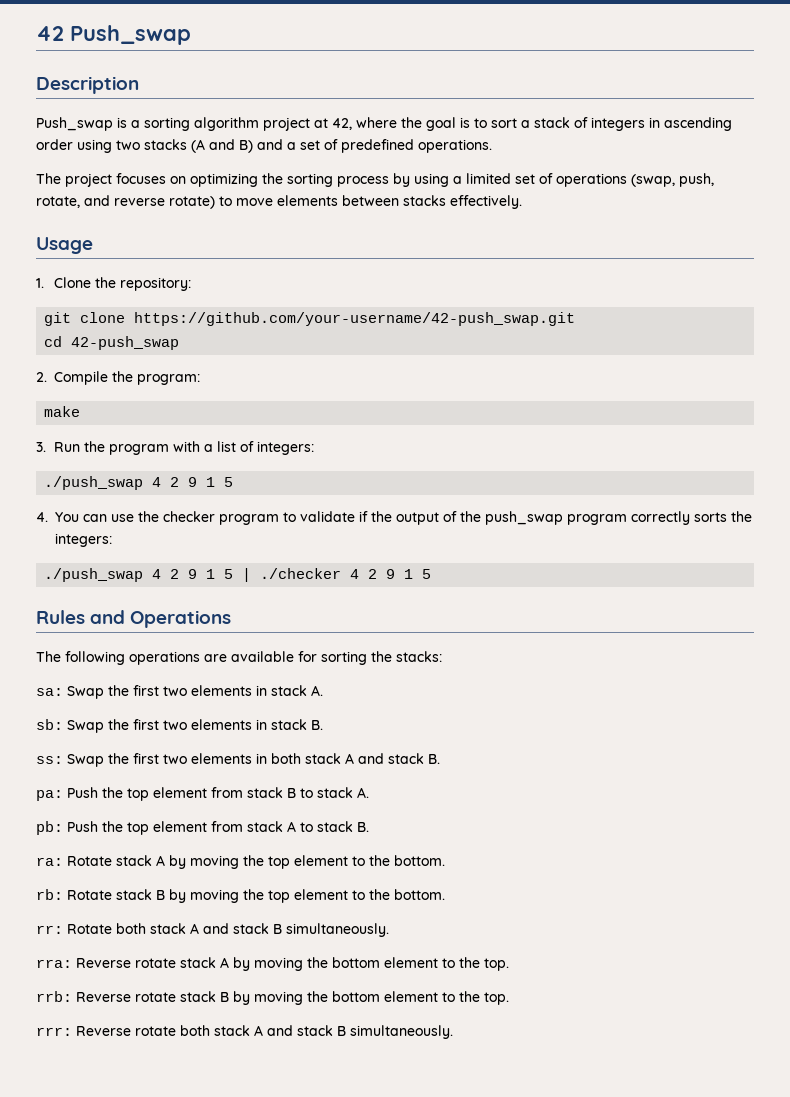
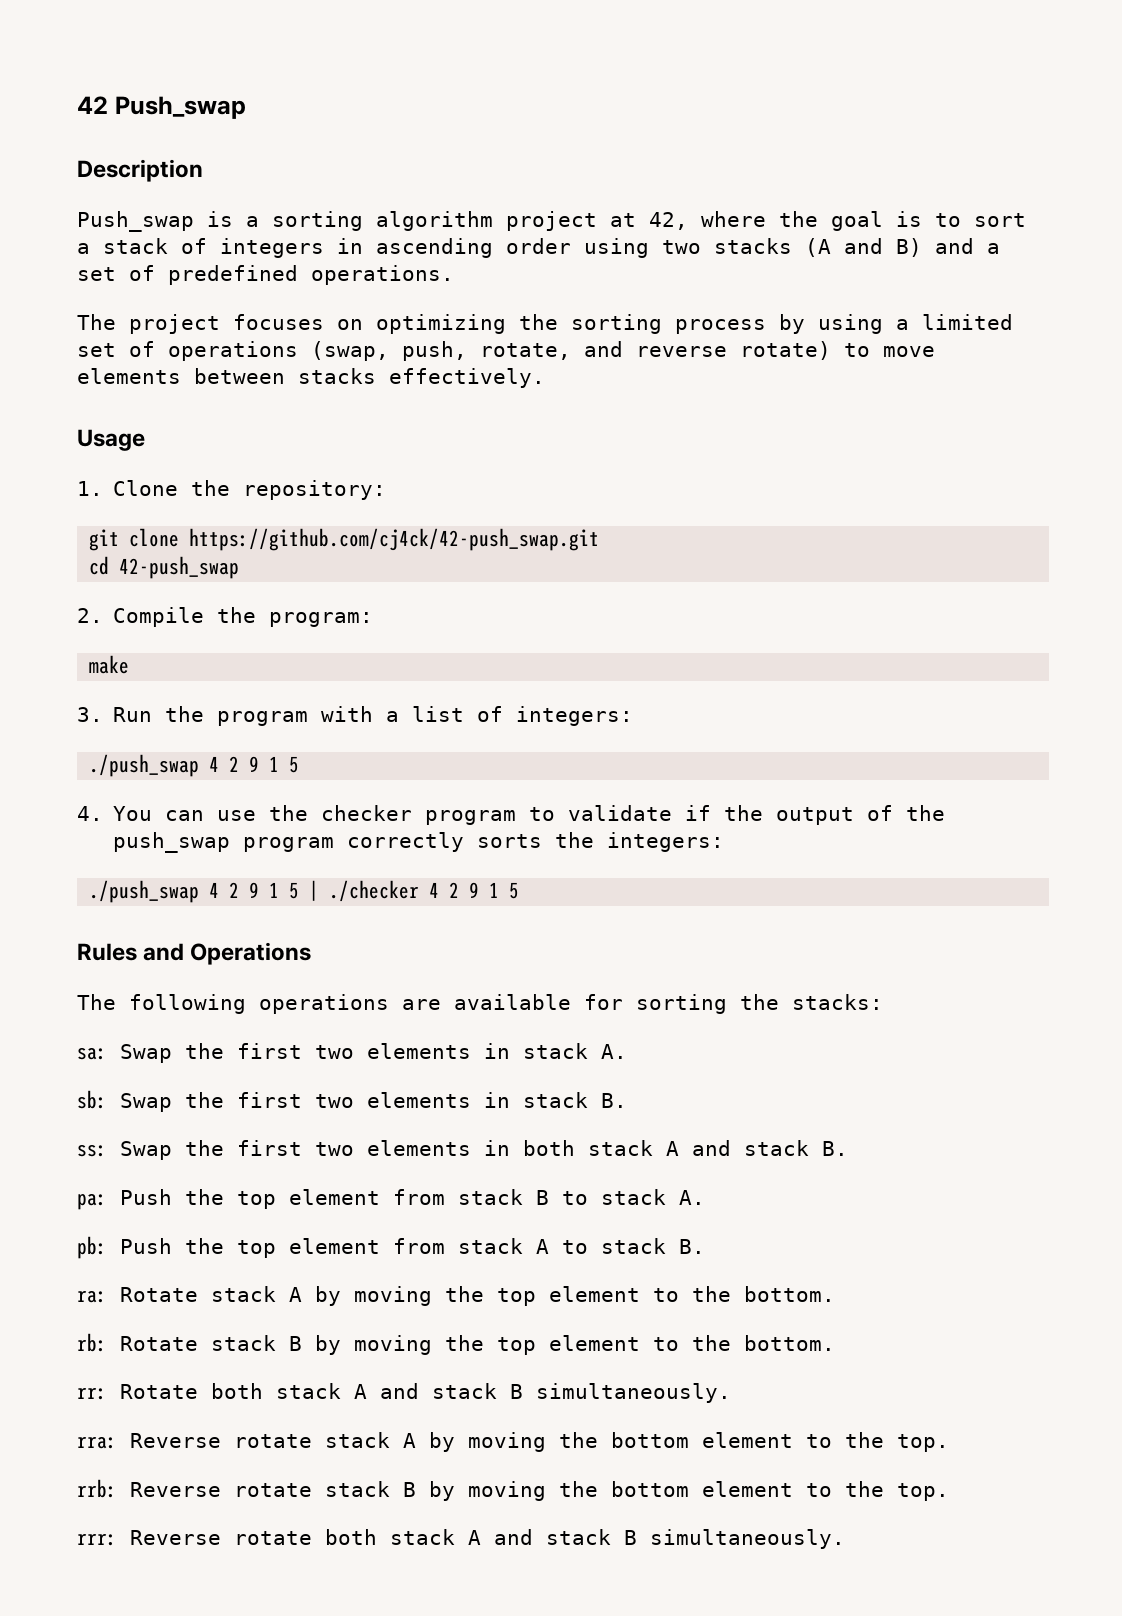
- git clone https://github.com/your-username/42-push_swap.git
+ git clone https://github.com/cj4ck/42-push_swap.git

